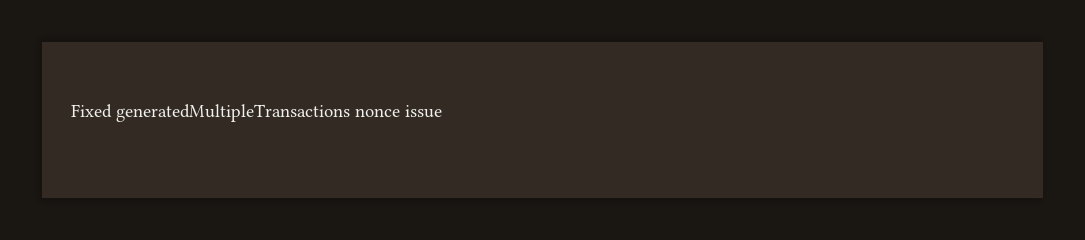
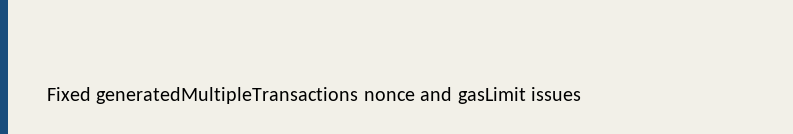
- Fixed generatedMultipleTransactions nonce issue
+ Fixed generatedMultipleTransactions nonce and gasLimit issues

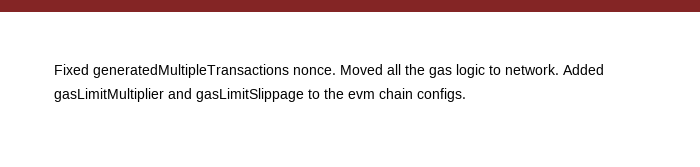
- Fixed generatedMultipleTransactions nonce and gasLimit issues
+ Fixed generatedMultipleTransactions nonce. Moved all the gas logic to network. Added gasLimitMultiplier and gasLimitSlippage to the evm chain configs.

